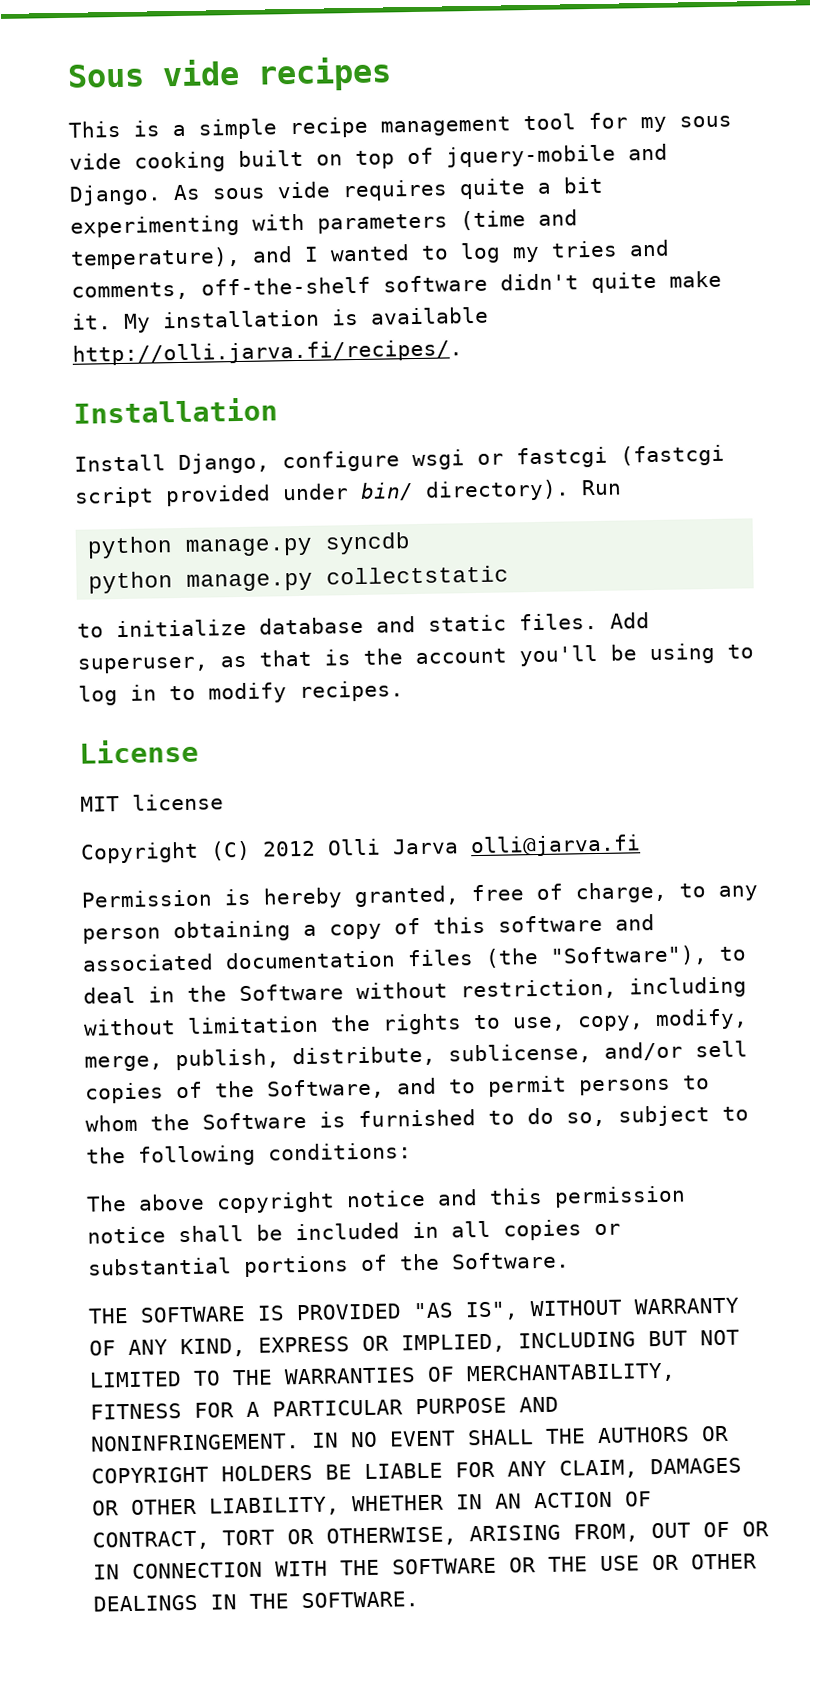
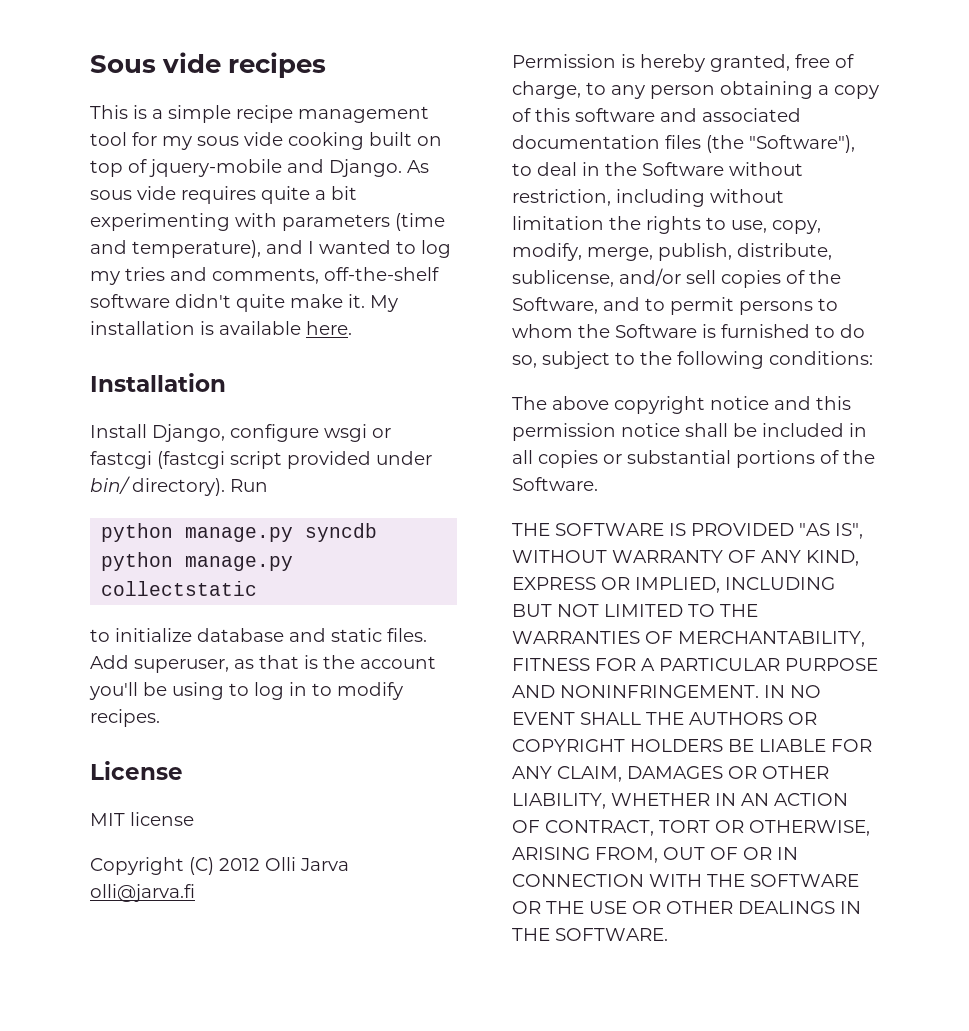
- My installation is available http://olli.jarva.fi/recipes/.
+ My installation is available here.

